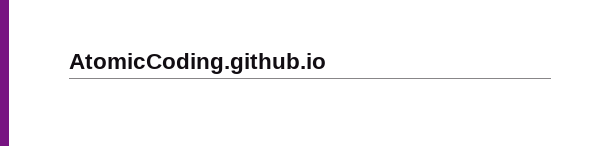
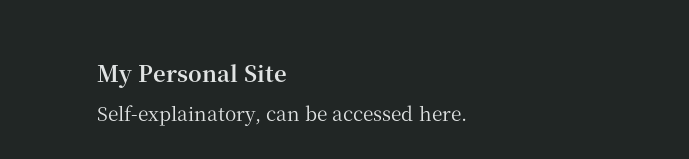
- AtomicCoding.github.io
+ My Personal Site
+ Self-explainatory, can be accessed here.

